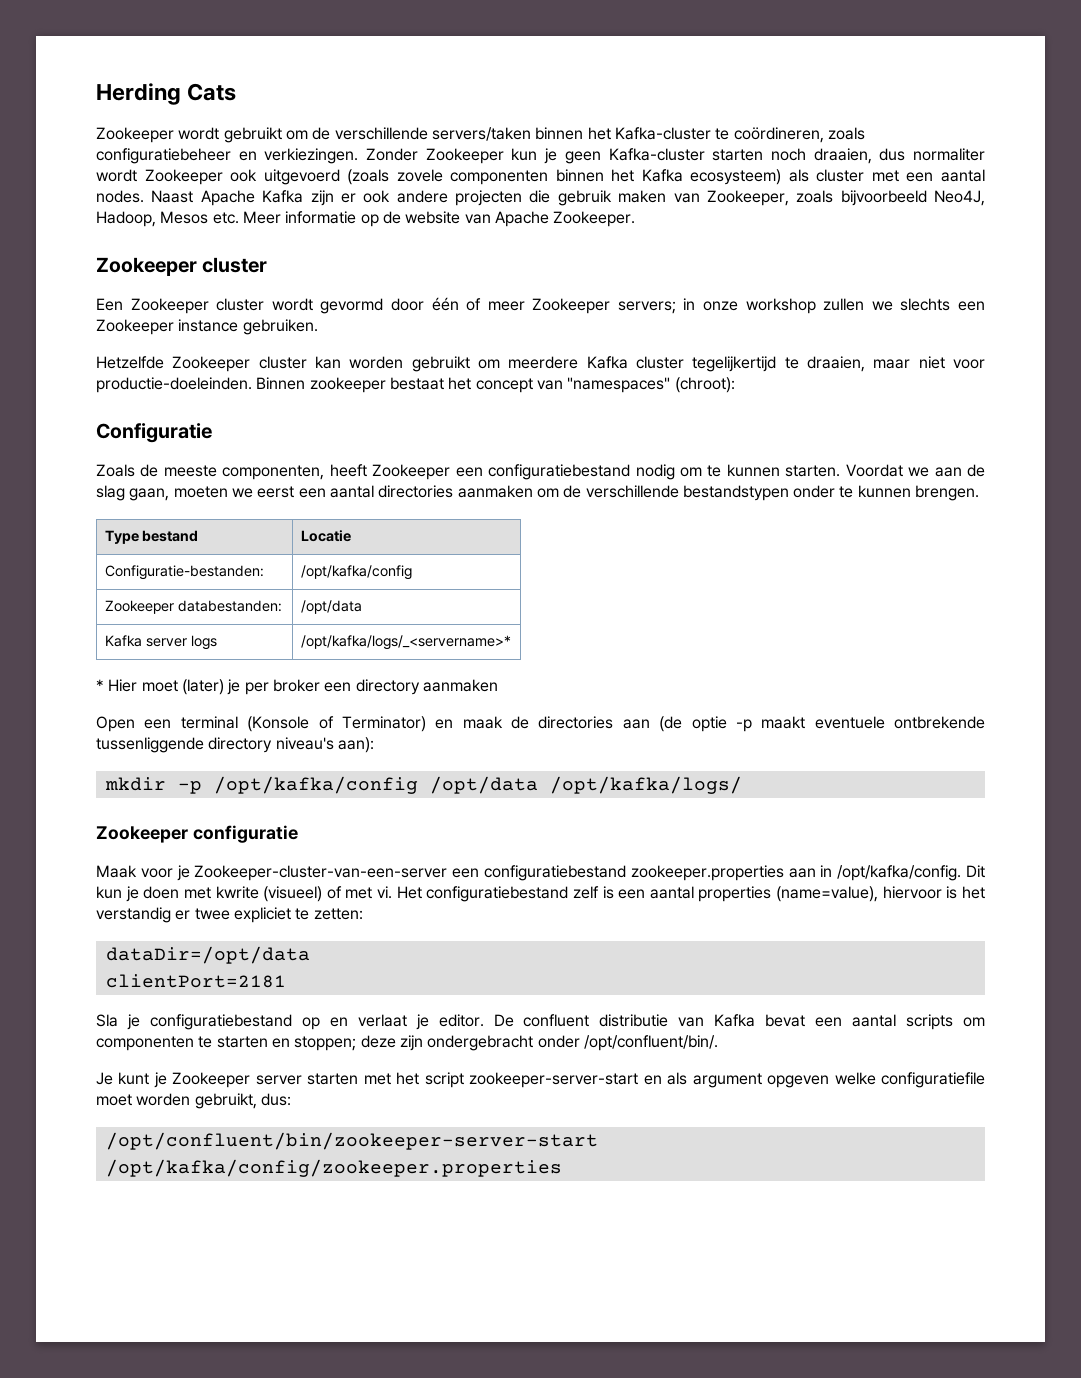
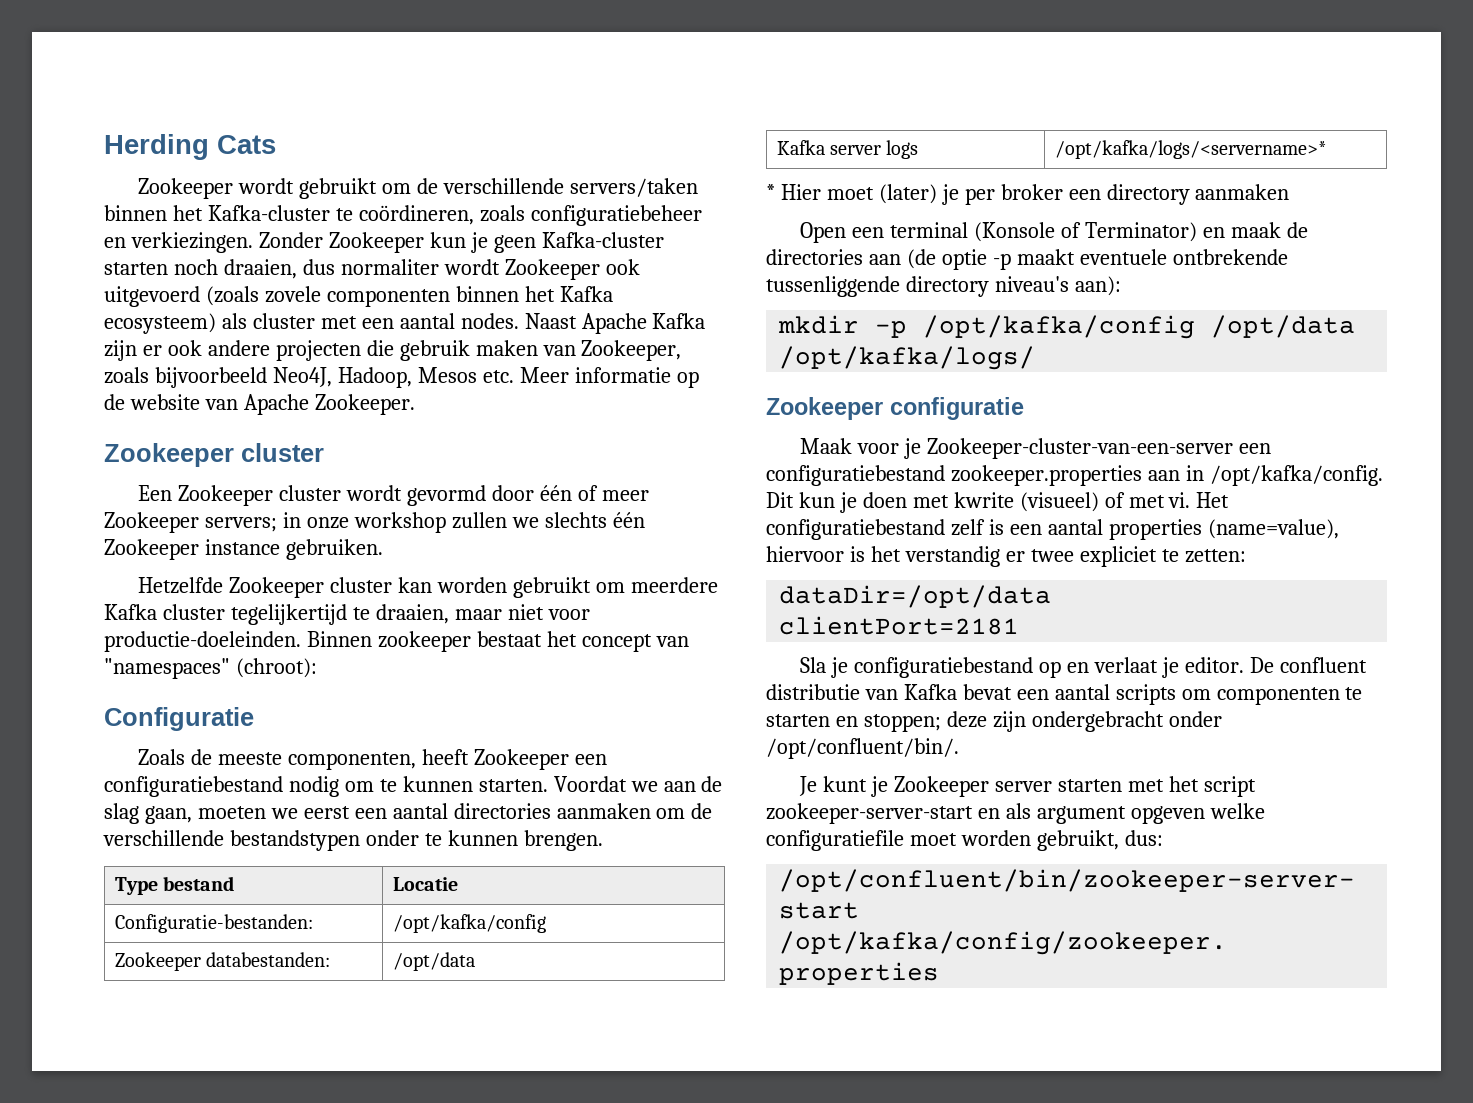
- Een Zookeeper cluster wordt gevormd door één of meer Zookeeper servers; in onze workshop zullen we slechts een Zookeeper instance gebruiken.
+ Een Zookeeper cluster wordt gevormd door één of meer Zookeeper servers; in onze workshop zullen we slechts één Zookeeper instance gebruiken.
- Kafka server logs | /opt/kafka/logs/_<servername>*
+ Kafka server logs | /opt/kafka/logs/<servername>*

